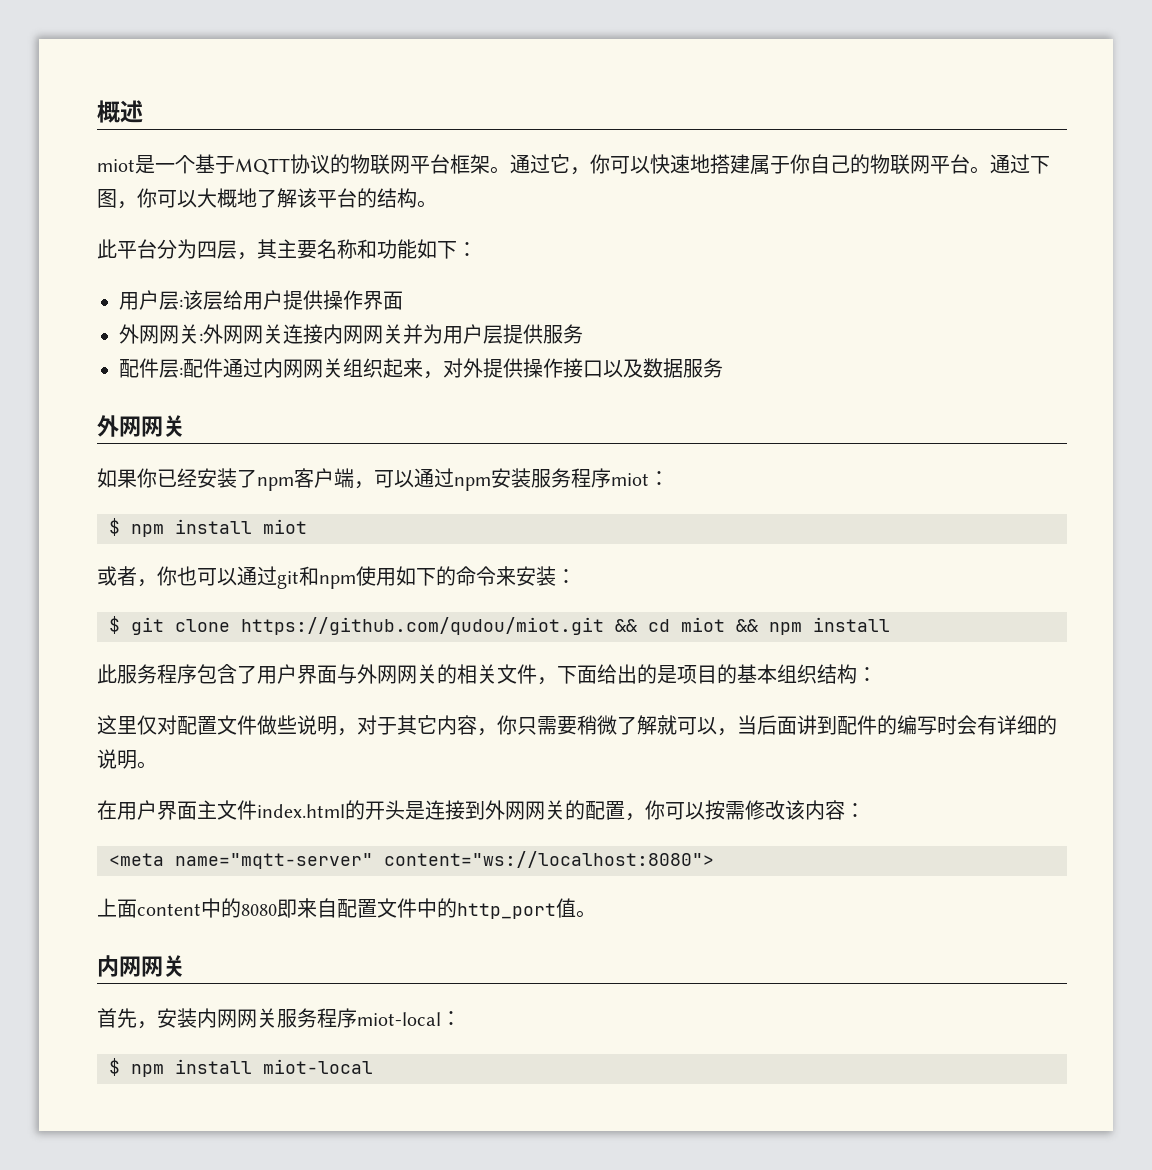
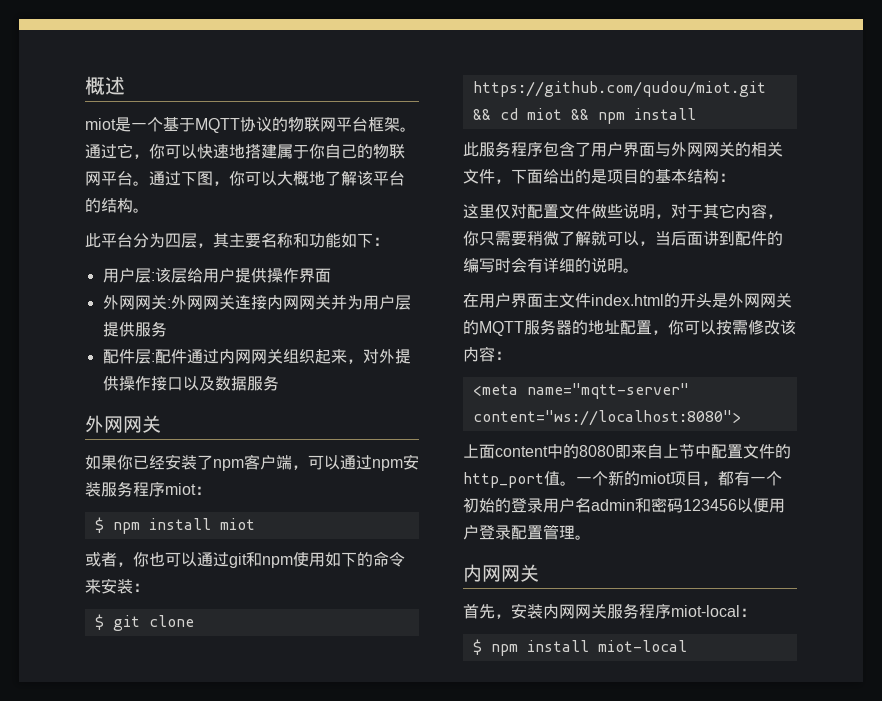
- 此服务程序包含了用户界面与外网网关的相关文件，下面给出的是项目的基本组织结构：
+ 此服务程序包含了用户界面与外网网关的相关文件，下面给出的是项目的基本结构：
- 在用户界面主文件index.html的开头是连接到外网网关的配置，你可以按需修改该内容：
+ 在用户界面主文件index.html的开头是外网网关的MQTT服务器的地址配置，你可以按需修改该内容：
- 上面content中的8080即来自配置文件中的http_port值。
+ 上面content中的8080即来自上节中配置文件的http_port值。一个新的miot项目，都有一个初始的登录用户名admin和密码123456以便用户登录配置管理。

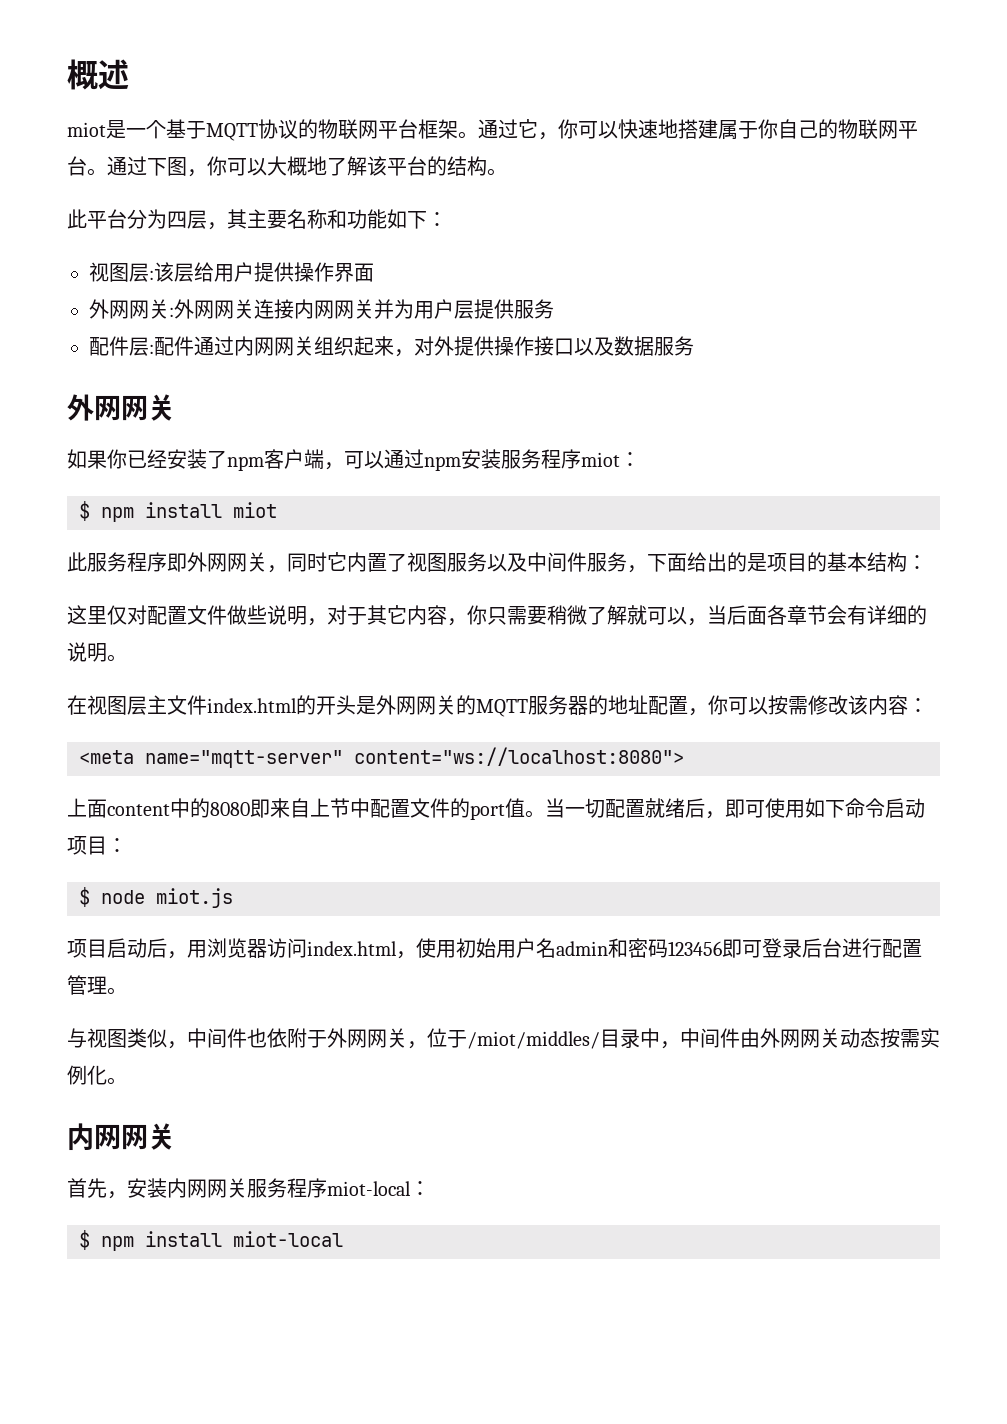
- 用户层:该层给用户提供操作界面
+ 视图层:该层给用户提供操作界面
- 或者，你也可以通过git和npm使用如下的命令来安装：
- $ git clone https://github.com/qudou/miot.git && cd miot && npm install
- 此服务程序包含了用户界面与外网网关的相关文件，下面给出的是项目的基本结构：
+ 此服务程序即外网网关，同时它内置了视图服务以及中间件服务，下面给出的是项目的基本结构：
- 这里仅对配置文件做些说明，对于其它内容，你只需要稍微了解就可以，当后面讲到配件的编写时会有详细的说明。
+ 这里仅对配置文件做些说明，对于其它内容，你只需要稍微了解就可以，当后面各章节会有详细的说明。
- 在用户界面主文件index.html的开头是外网网关的MQTT服务器的地址配置，你可以按需修改该内容：
+ 在视图层主文件index.html的开头是外网网关的MQTT服务器的地址配置，你可以按需修改该内容：
- 上面content中的8080即来自上节中配置文件的http_port值。一个新的miot项目，都有一个初始的登录用户名admin和密码123456以便用户登录配置管理。
+ 上面content中的8080即来自上节中配置文件的port值。当一切配置就绪后，即可使用如下命令启动项目：
+ $ node miot.js
+ 项目启动后，用浏览器访问index.html，使用初始用户名admin和密码123456即可登录后台进行配置管理。
+ 与视图类似，中间件也依附于外网网关，位于/miot/middles/目录中，中间件由外网网关动态按需实例化。

